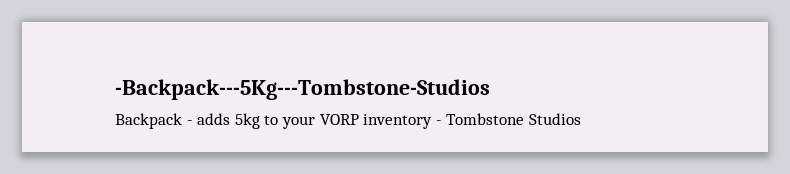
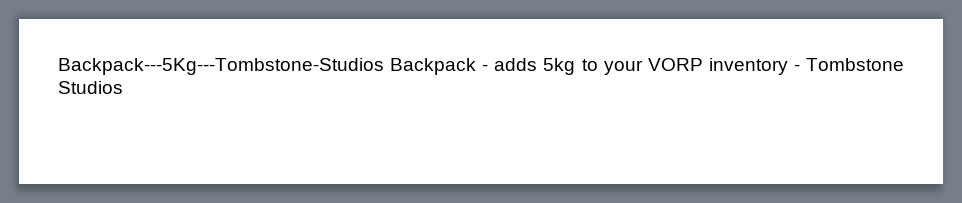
- -Backpack---5Kg---Tombstone-Studios
- Backpack - adds 5kg to your VORP inventory - Tombstone Studios
+ Backpack---5Kg---Tombstone-Studios Backpack - adds 5kg to your VORP inventory - Tombstone Studios

